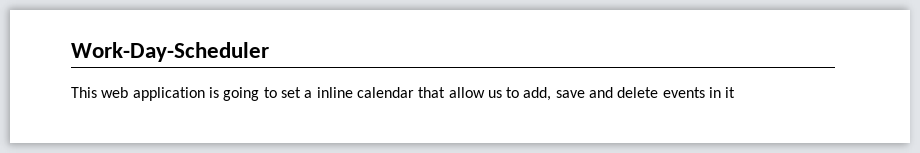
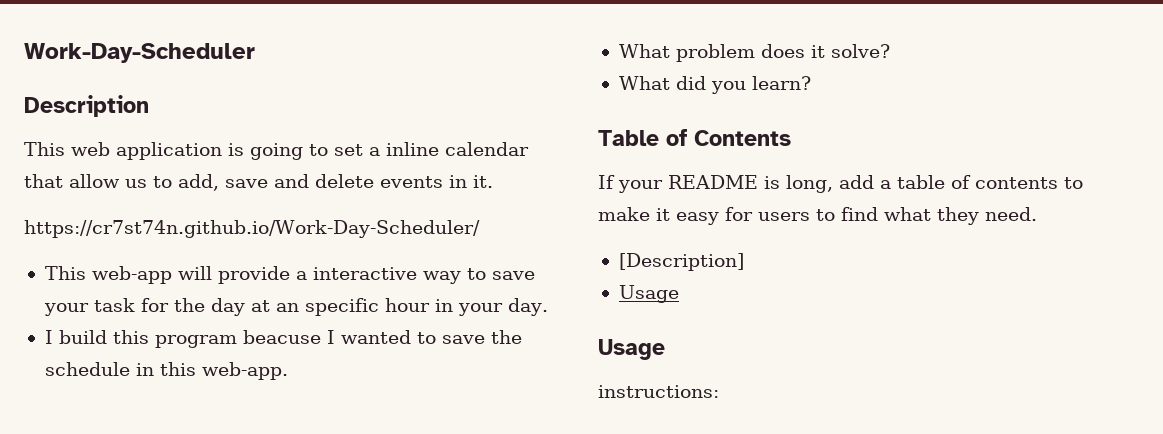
+ Description
- This web application is going to set a inline calendar that allow us to add, save and delete events in it
+ This web application is going to set a inline calendar that allow us to add, save and delete events in it.
+ https://cr7st74n.github.io/Work-Day-Scheduler/
+ This web-app will provide a interactive way to save your task for the day at an specific hour in your day.
+ I build this program beacuse I wanted to save the schedule in this web-app.
+ What problem does it solve?
+ What did you learn?
+ Table of Contents
+ If your README is long, add a table of contents to make it easy for users to find what they need.
+ [Description]
+ Usage
+ Usage
+ instructions:

